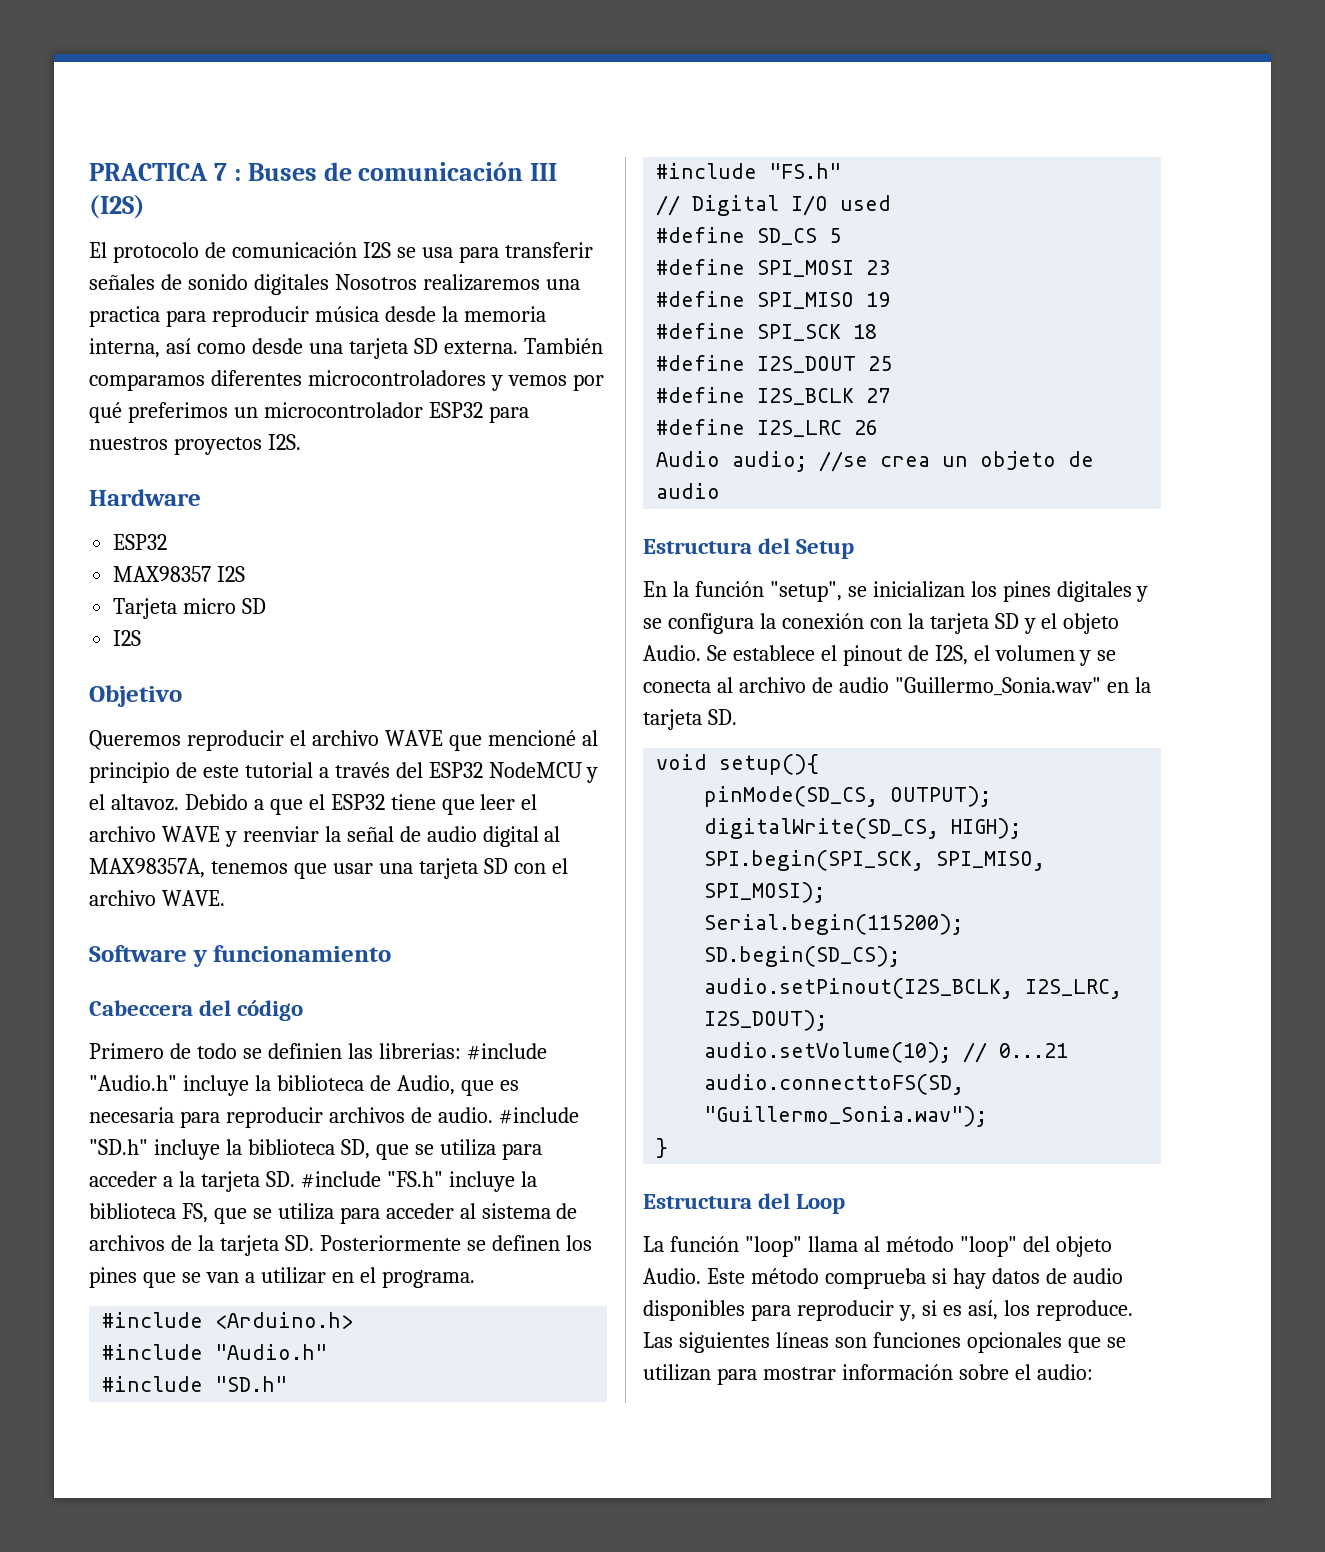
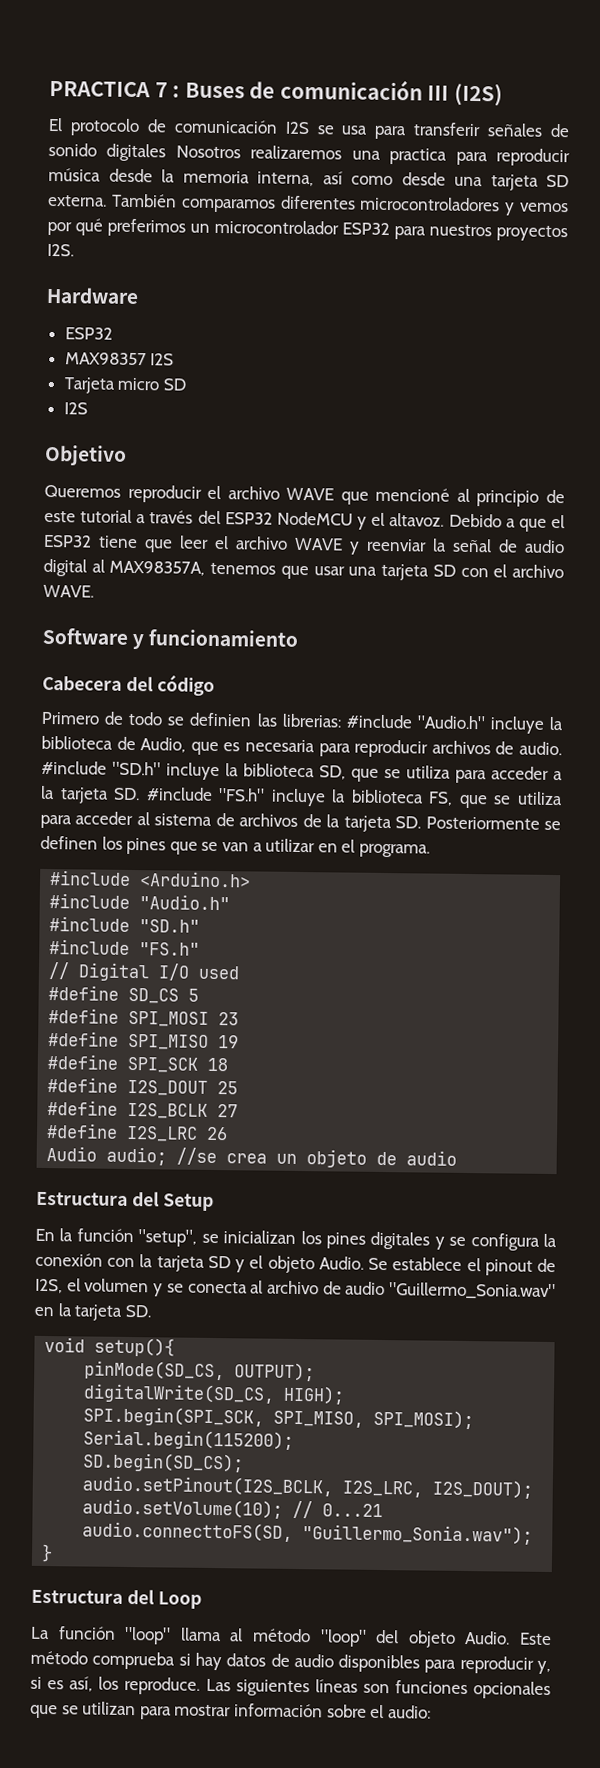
- Cabeccera del código
+ Cabecera del código

